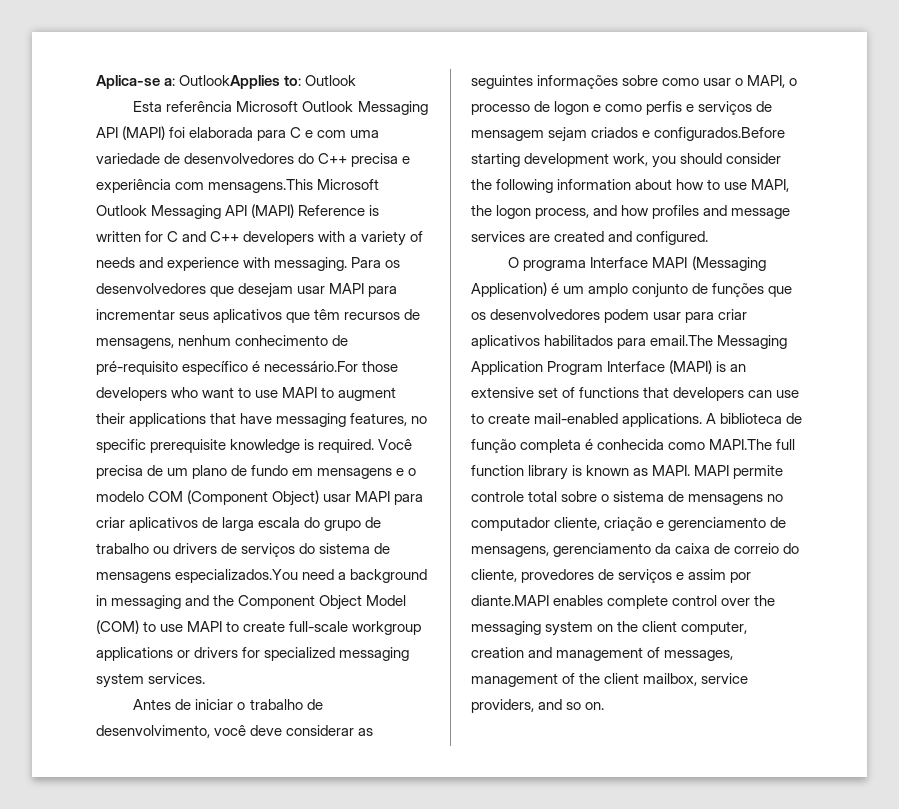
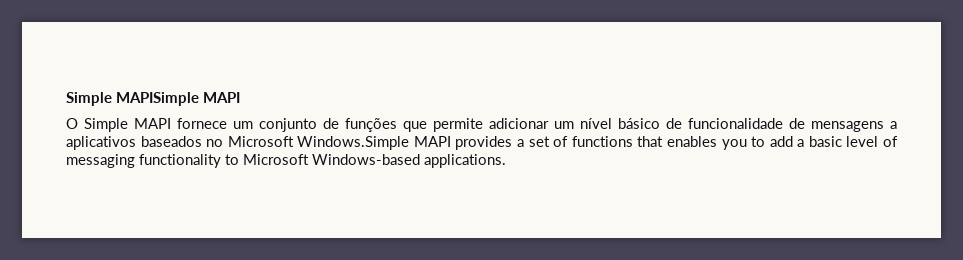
- Aplica-se a: OutlookApplies to: Outlook
- Esta referência Microsoft Outlook Messaging API (MAPI) foi elaborada para C e com uma variedade de desenvolvedores do C++ precisa e experiência com mensagens.This Microsoft Outlook Messaging API (MAPI) Reference is written for C and C++ developers with a variety of needs and experience with messaging. Para os desenvolvedores que desejam usar MAPI para incrementar seus aplicativos que têm recursos de mensagens, nenhum conhecimento de pré-requisito específico é necessário.For those developers who want to use MAPI to augment their applications that have messaging features, no specific prerequisite knowledge is required. Você precisa de um plano de fundo em mensagens e o modelo COM (Component Object) usar MAPI para criar aplicativos de larga escala do grupo de trabalho ou drivers de serviços do sistema de mensagens especializados.You need a background in messaging and the Component Object Model (COM) to use MAPI to create full-scale workgroup applications or drivers for specialized messaging system services.
- Antes de iniciar o trabalho de desenvolvimento, você deve considerar as seguintes informações sobre como usar o MAPI, o processo de logon e como perfis e serviços de mensagem sejam criados e configurados.Before starting development work, you should consider the following information about how to use MAPI, the logon process, and how profiles and message services are created and configured.
- O programa Interface MAPI (Messaging Application) é um amplo conjunto de funções que os desenvolvedores podem usar para criar aplicativos habilitados para email.The Messaging Application Program Interface (MAPI) is an extensive set of functions that developers can use to create mail-enabled applications. A biblioteca de função completa é conhecida como MAPI.The full function library is known as MAPI. MAPI permite controle total sobre o sistema de mensagens no computador cliente, criação e gerenciamento de mensagens, gerenciamento da caixa de correio do cliente, provedores de serviços e assim por diante.MAPI enables complete control over the messaging system on the client computer, creation and management of messages, management of the client mailbox, service providers, and so on.
+ Simple MAPISimple MAPI
+ O Simple MAPI fornece um conjunto de funções que permite adicionar um nível básico de funcionalidade de mensagens a aplicativos baseados no Microsoft Windows.Simple MAPI provides a set of functions that enables you to add a basic level of messaging functionality to Microsoft Windows-based applications.

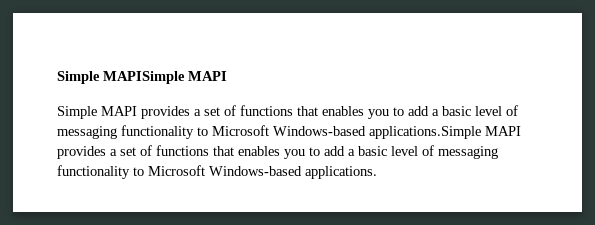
- O Simple MAPI fornece um conjunto de funções que permite adicionar um nível básico de funcionalidade de mensagens a aplicativos baseados no Microsoft Windows.Simple MAPI provides a set of functions that enables you to add a basic level of messaging functionality to Microsoft Windows-based applications.
+ Simple MAPI provides a set of functions that enables you to add a basic level of messaging functionality to Microsoft Windows-based applications.Simple MAPI provides a set of functions that enables you to add a basic level of messaging functionality to Microsoft Windows-based applications.

